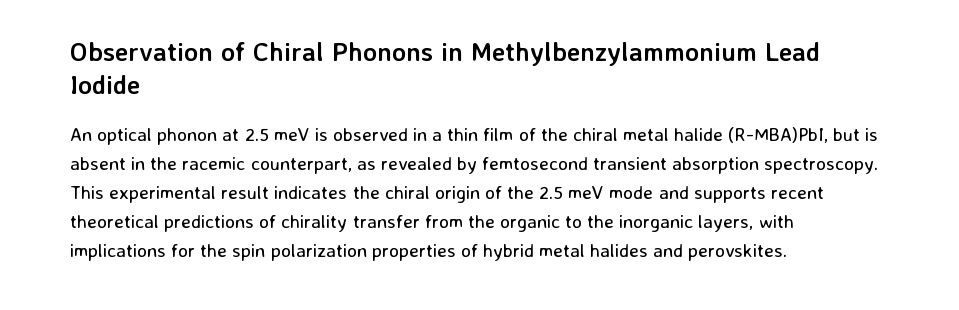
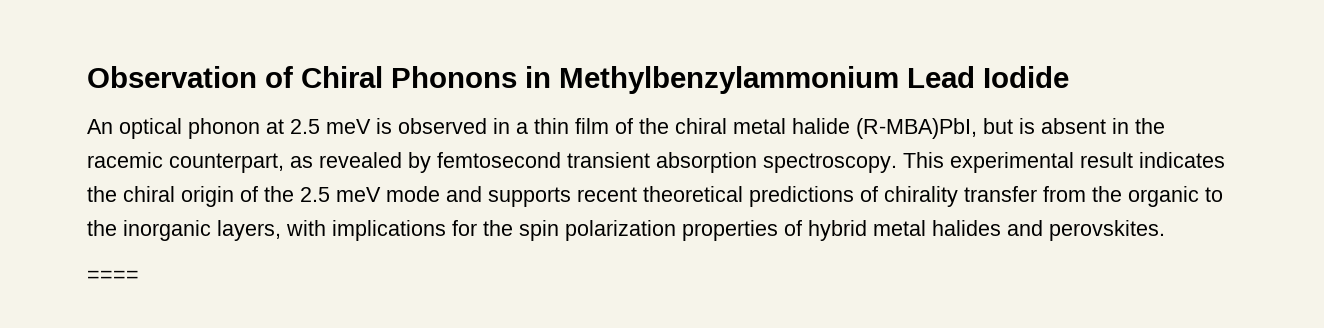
+ ====

